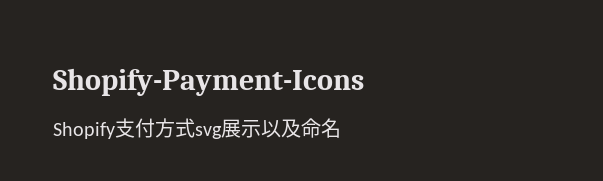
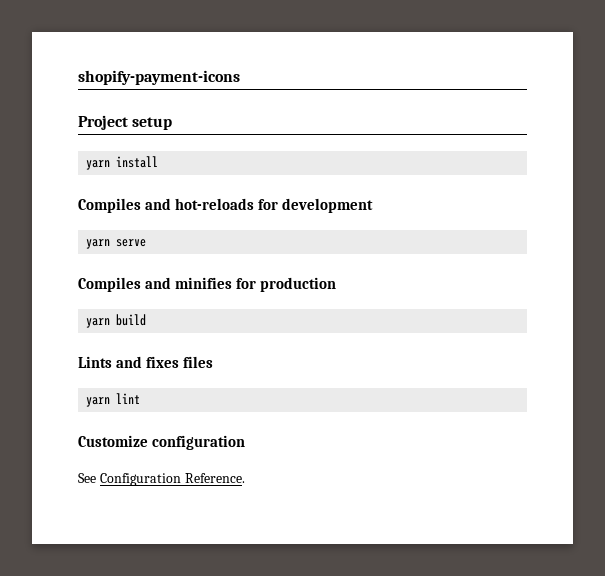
- Shopify-Payment-Icons
- Shopify支付方式svg展示以及命名
+ shopify-payment-icons
+ Project setup
+ yarn install
+ Compiles and hot-reloads for development
+ yarn serve
+ Compiles and minifies for production
+ yarn build
+ Lints and fixes files
+ yarn lint
+ Customize configuration
+ See Configuration Reference.

